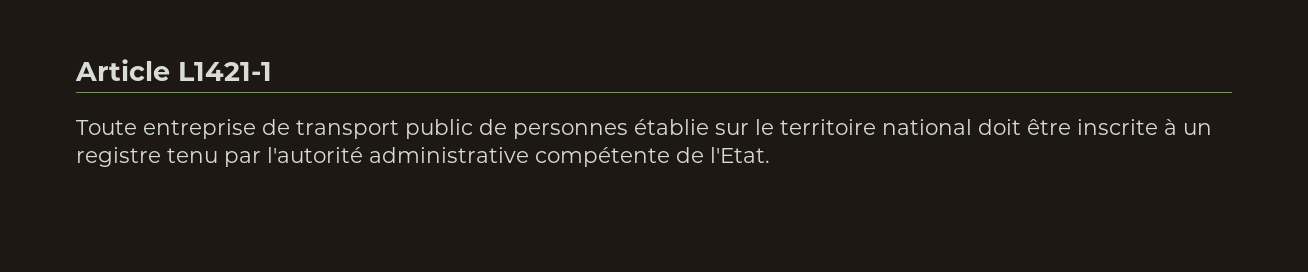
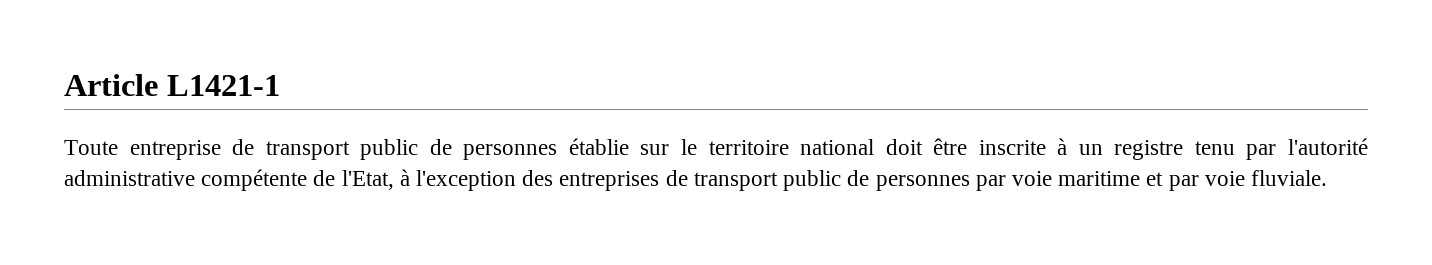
- Toute entreprise de transport public de personnes établie sur le territoire national doit être inscrite à un registre tenu par l'autorité administrative compétente de l'Etat.
+ Toute entreprise de transport public de personnes établie sur le territoire national doit être inscrite à un registre tenu par l'autorité administrative compétente de l'Etat, à l'exception des entreprises de transport public de personnes par voie maritime et par voie fluviale.

